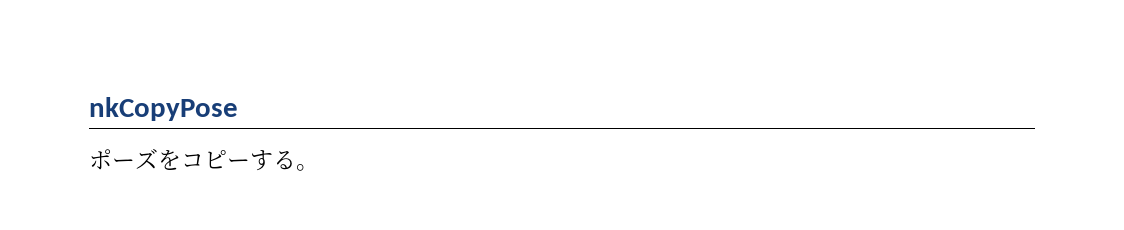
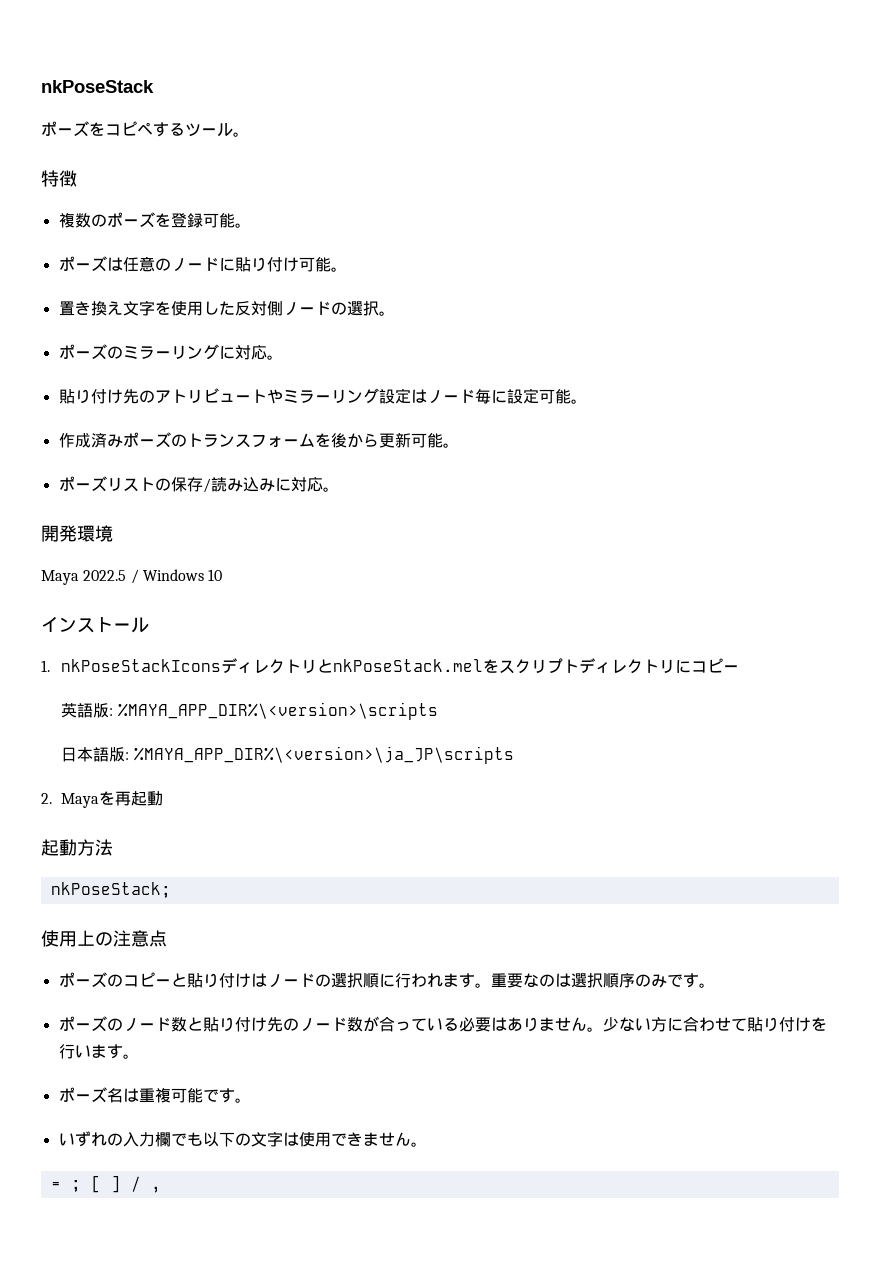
- nkCopyPose
+ nkPoseStack
- ポーズをコピーする。
+ ポーズをコピペするツール。
+ 特徴
+ 複数のポーズを登録可能。
+ ポーズは任意のノードに貼り付け可能。
+ 置き換え文字を使用した反対側ノードの選択。
+ ポーズのミラーリングに対応。
+ 貼り付け先のアトリビュートやミラーリング設定はノード毎に設定可能。
+ 作成済みポーズのトランスフォームを後から更新可能。
+ ポーズリストの保存/読み込みに対応。
+ 開発環境
+ Maya 2022.5 / Windows 10
+ インストール
+ 1. nkPoseStackIconsディレクトリとnkPoseStack.melをスクリプトディレクトリにコピー
+ 英語版: %MAYA_APP_DIR%\<version>\scripts
+ 日本語版: %MAYA_APP_DIR%\<version>\ja_JP\scripts
+ 2. Mayaを再起動
+ 起動方法
+ nkPoseStack;
+ 使用上の注意点
+ ポーズのコピーと貼り付けはノードの選択順に行われます。重要なのは選択順序のみです。
+ ポーズのノード数と貼り付け先のノード数が合っている必要はありません。少ない方に合わせて貼り付けを行います。
+ ポーズ名は重複可能です。
+ いずれの入力欄でも以下の文字は使用できません。
+ = ; [ ] / ,

